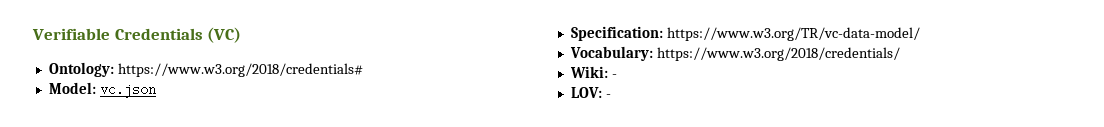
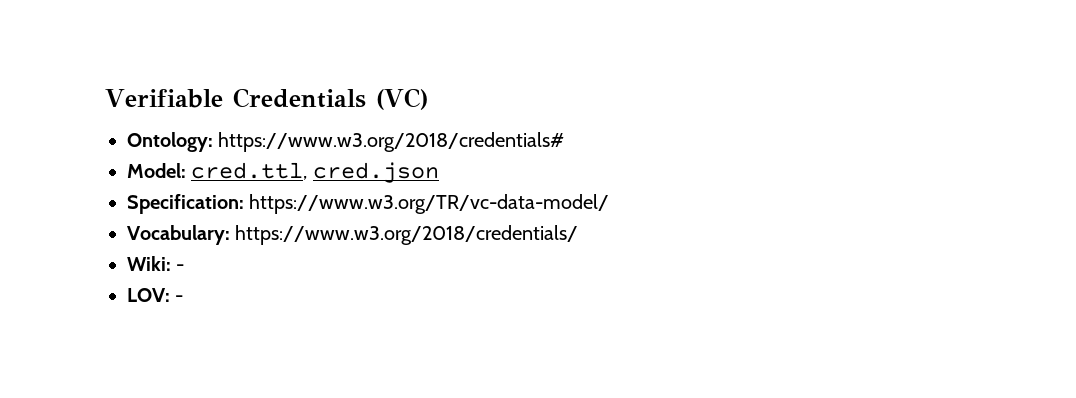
- Model: vc.json
+ Model: cred.ttl, cred.json

